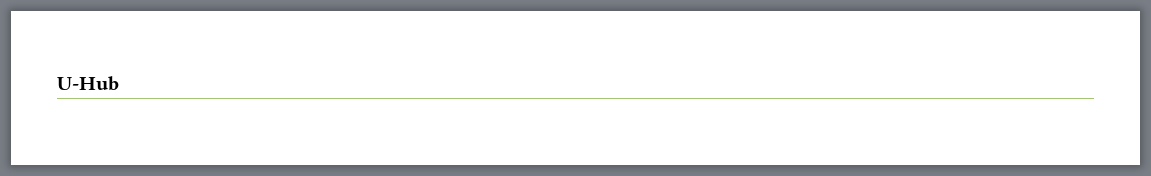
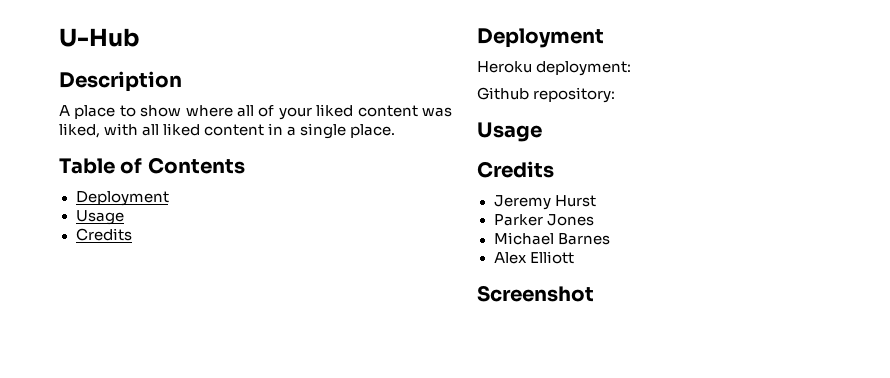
+ Description
+ A place to show where all of your liked content was liked, with all liked content in a single place.
+ Table of Contents
+ Deployment
+ Usage
+ Credits
+ Deployment
+ Heroku deployment:
+ Github repository:
+ Usage
+ Credits
+ Jeremy Hurst
+ Parker Jones
+ Michael Barnes
+ Alex Elliott
+ Screenshot

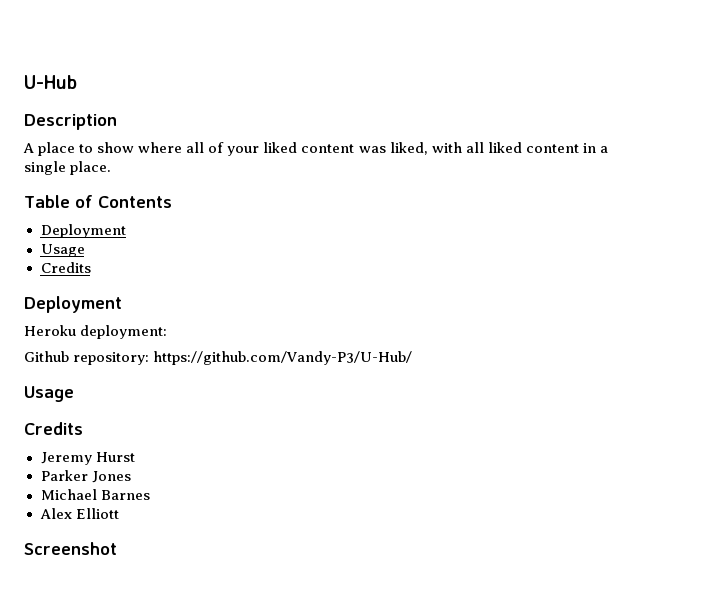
- Github repository:
+ Github repository: https://github.com/Vandy-P3/U-Hub/

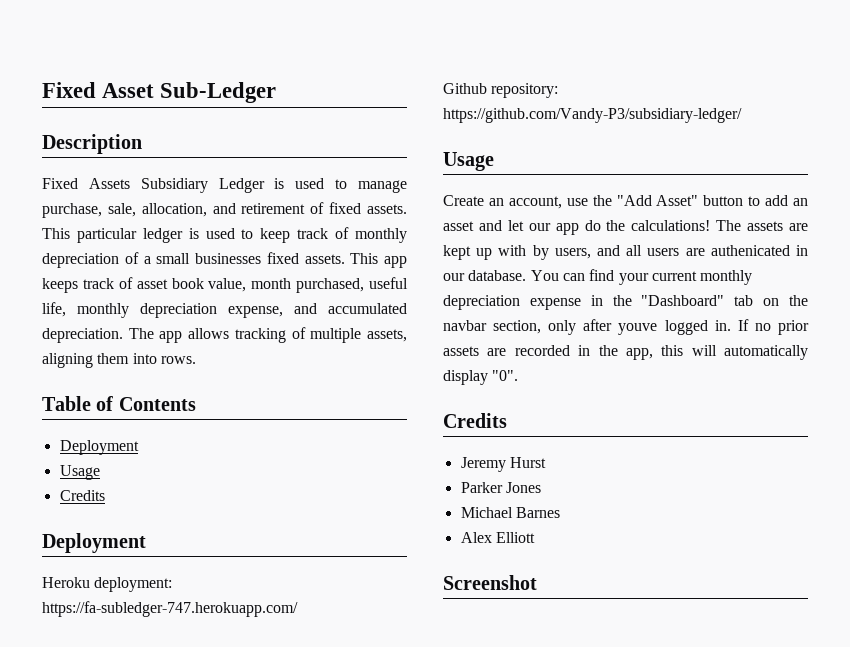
- U-Hub
+ Fixed Asset Sub-Ledger
  Description
- A place to show where all of your liked content was liked, with all liked content in a single place.
+ Fixed Assets Subsidiary Ledger is used to manage purchase, sale, allocation, and retirement of fixed assets. This particular ledger is used to keep track of monthly depreciation of a small businesses fixed assets. This app keeps track of asset book value, month purchased, useful life, monthly depreciation expense, and accumulated depreciation. The app allows tracking of multiple assets, aligning them into rows.
- Heroku deployment:
+ Heroku deployment: https://fa-subledger-747.herokuapp.com/
- Github repository: https://github.com/Vandy-P3/U-Hub/
+ Github repository: https://github.com/Vandy-P3/subsidiary-ledger/
  Usage
+ Create an account, use the "Add Asset" button to add an asset and let our app do the calculations! The assets are kept up with by users, and all users are authenicated in our database. You can find your current monthly depreciation expense in the "Dashboard" tab on the navbar section, only after youve logged in. If no prior assets are recorded in the app, this will automatically display "0".

